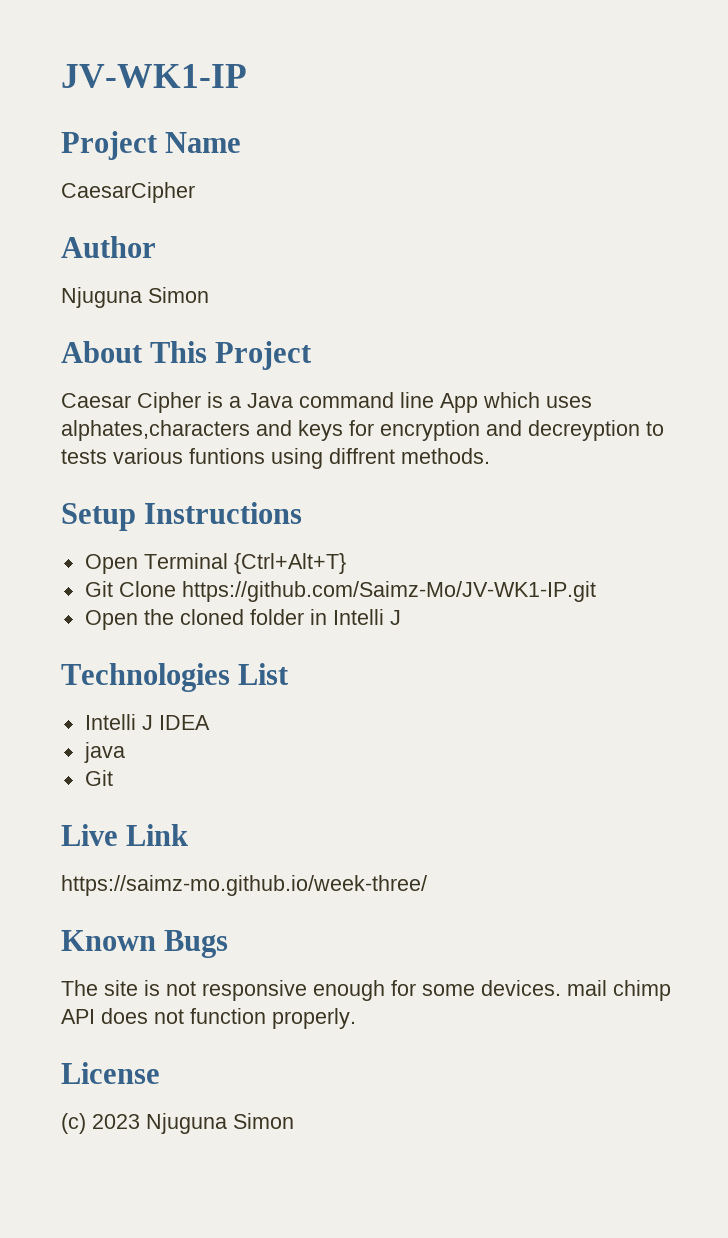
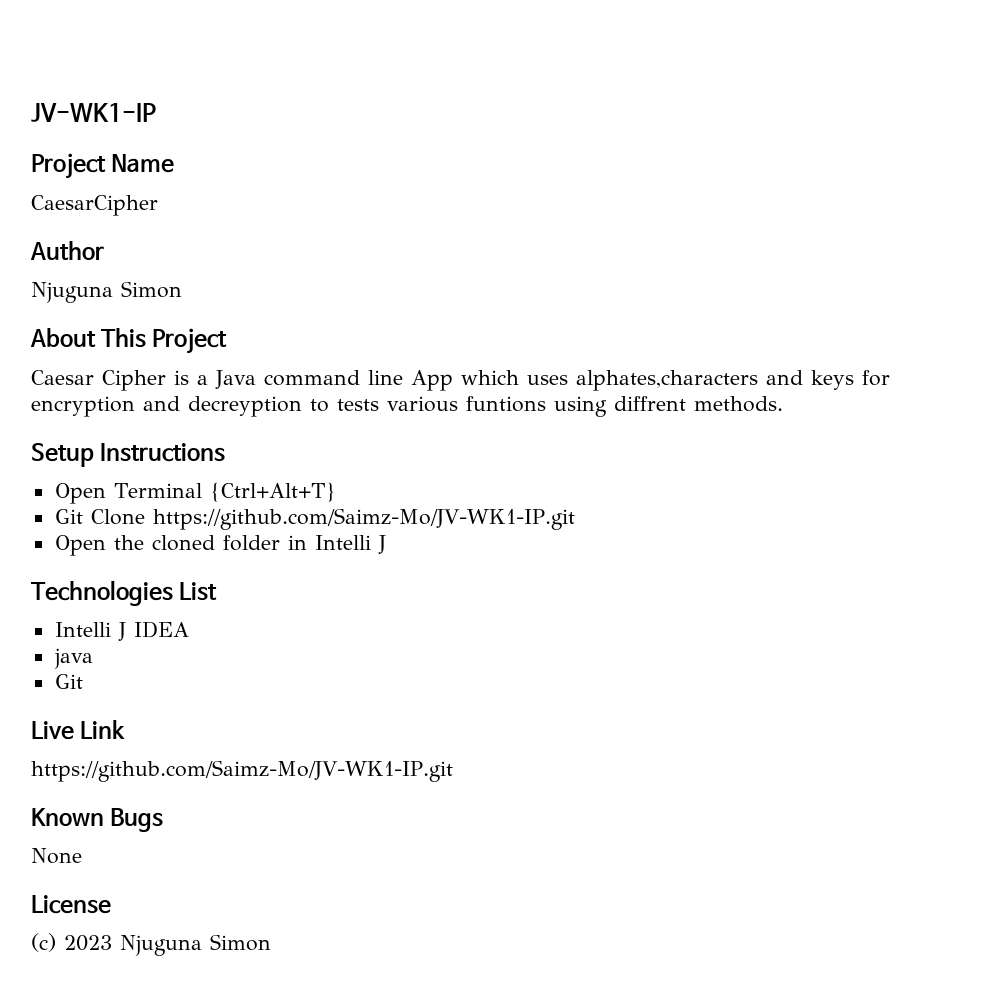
  Live Link
- https://saimz-mo.github.io/week-three/
+ https://github.com/Saimz-Mo/JV-WK1-IP.git
- The site is not responsive enough for some devices. mail chimp API does not function properly.
+ None

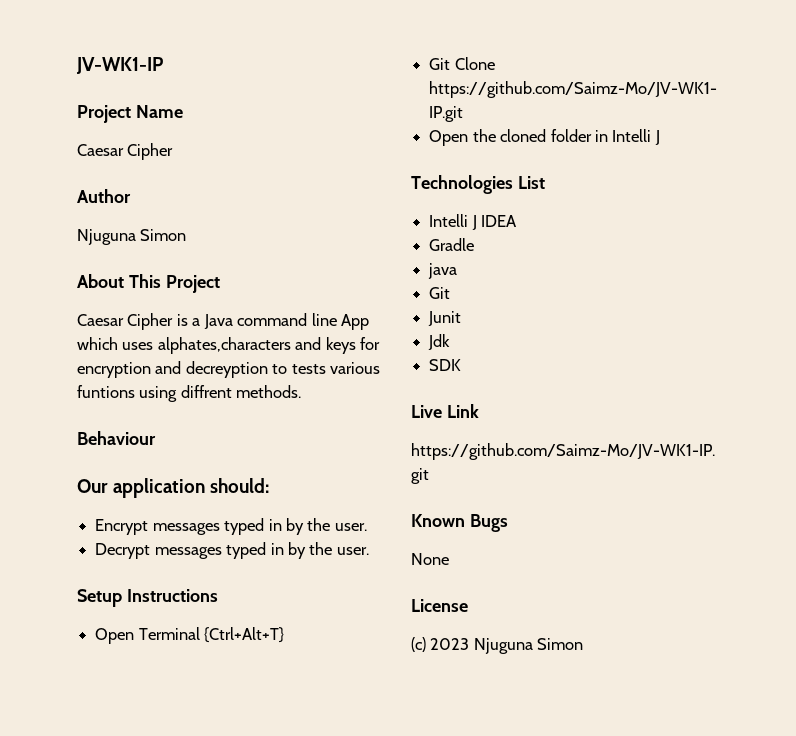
  Project Name
- CaesarCipher
+ Caesar Cipher
+ Behaviour
+ Our application should:
+ Encrypt messages typed in by the user.
+ Decrypt messages typed in by the user.
+ Gradle
+ Junit
+ Jdk
+ SDK

